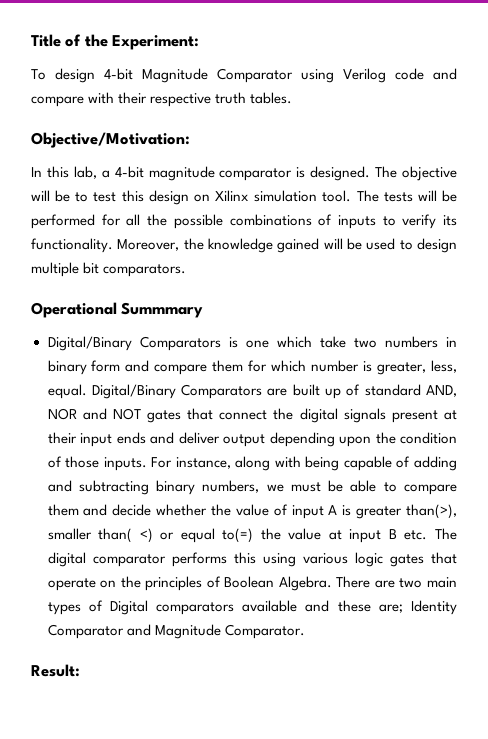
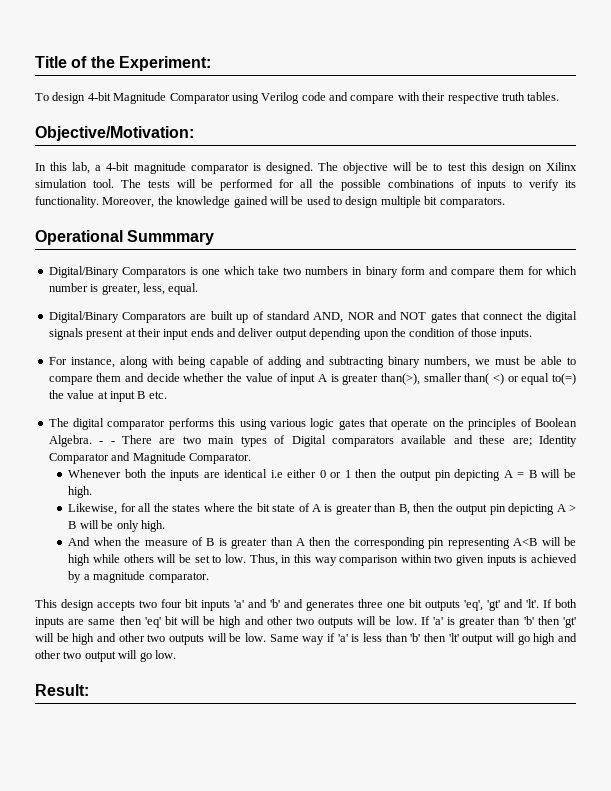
- Digital/Binary Comparators is one which take two numbers in binary form and compare them for which number is greater, less, equal. Digital/Binary Comparators are built up of standard AND, NOR and NOT gates that connect the digital signals present at their input ends and deliver output depending upon the condition of those inputs. For instance, along with being capable of adding and subtracting binary numbers, we must be able to compare them and decide whether the value of input A is greater than(>), smaller than( <) or equal to(=) the value at input B etc. The digital comparator performs this using various logic gates that operate on the principles of Boolean Algebra.
+ Digital/Binary Comparators is one which take two numbers in binary form and compare them for which number is greater, less, equal.
+ Digital/Binary Comparators are built up of standard AND, NOR and NOT gates that connect the digital signals present at their input ends and deliver output depending upon the condition of those inputs.
+ For instance, along with being capable of adding and subtracting binary numbers, we must be able to compare them and decide whether the value of input A is greater than(>), smaller than( <) or equal to(=) the value at input B etc.
+ The digital comparator performs this using various logic gates that operate on the principles of Boolean Algebra.
- There are two main types of Digital comparators available and these are; Identity Comparator and Magnitude Comparator.
+ - - There are two main types of Digital comparators available and these are; Identity Comparator and Magnitude Comparator.
+ Whenever both the inputs are identical i.e either 0 or 1 then the output pin depicting A = B will be high.
+ Likewise, for all the states where the bit state of A is greater than B, then the output pin depicting A > B will be only high.
+ And when the measure of B is greater than A then the corresponding pin representing A<B will be high while others will be set to low. Thus, in this way comparison within two given inputs is achieved by a magnitude comparator.
+ This design accepts two four bit inputs 'a' and 'b' and generates three one bit outputs 'eq', 'gt' and 'lt'. If both inputs are same then 'eq' bit will be high and other two outputs will be low. If 'a' is greater than 'b' then 'gt' will be high and other two outputs will be low. Same way if 'a' is less than 'b' then 'lt' output will go high and other two output will go low.

